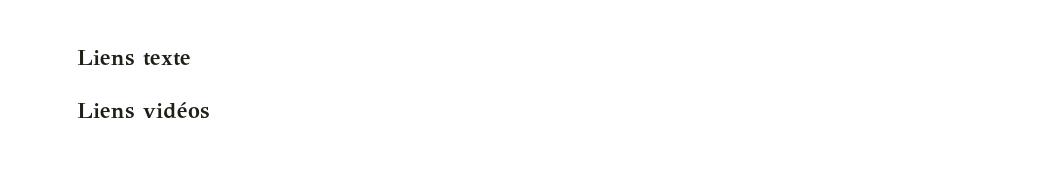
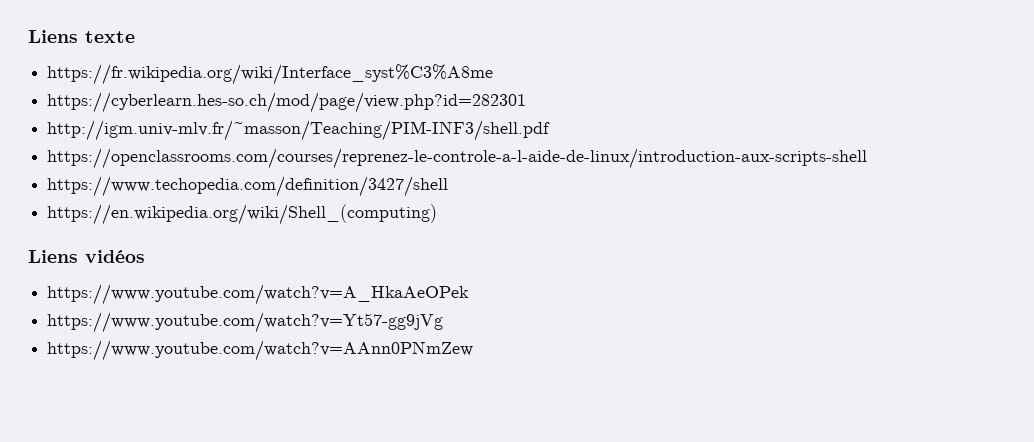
+ https://fr.wikipedia.org/wiki/Interface_syst%C3%A8me
+ https://cyberlearn.hes-so.ch/mod/page/view.php?id=282301
+ http://igm.univ-mlv.fr/~masson/Teaching/PIM-INF3/shell.pdf
+ https://openclassrooms.com/courses/reprenez-le-controle-a-l-aide-de-linux/introduction-aux-scripts-shell
+ https://www.techopedia.com/definition/3427/shell
+ https://en.wikipedia.org/wiki/Shell_(computing)
+ https://www.youtube.com/watch?v=A_HkaAeOPek
+ https://www.youtube.com/watch?v=Yt57-gg9jVg
+ https://www.youtube.com/watch?v=AAnn0PNmZew

